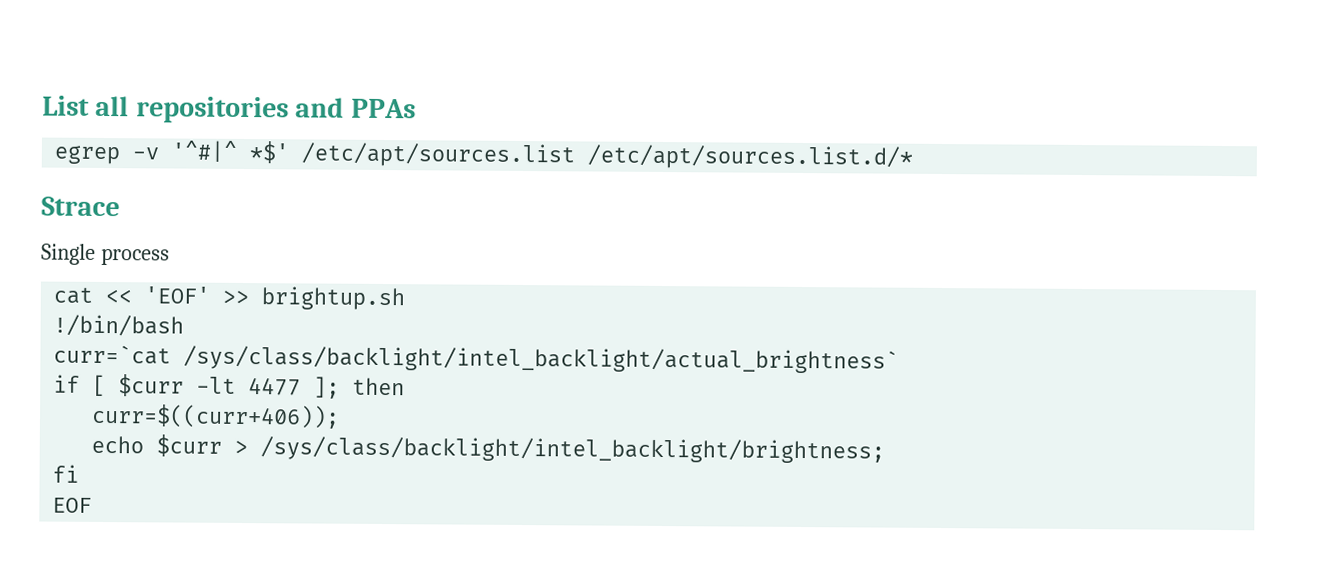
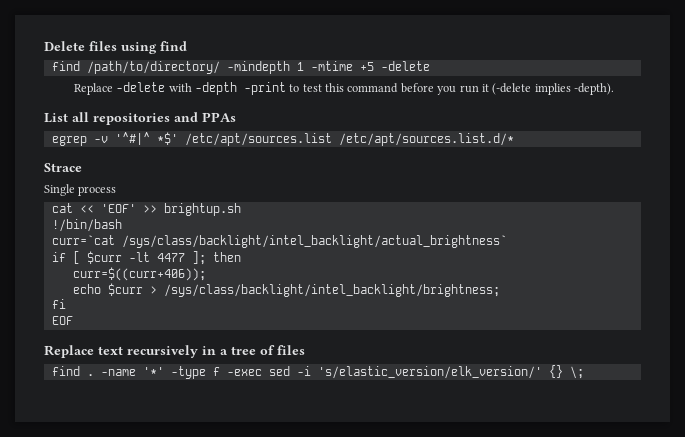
+ Delete files using find
+ find /path/to/directory/ -mindepth 1 -mtime +5 -delete
+ Replace -delete with -depth -print to test this command before you run it (-delete implies -depth).
+ Replace text recursively in a tree of files
+ find . -name '*' -type f -exec sed -i 's/elastic_version/elk_version/' {} \;

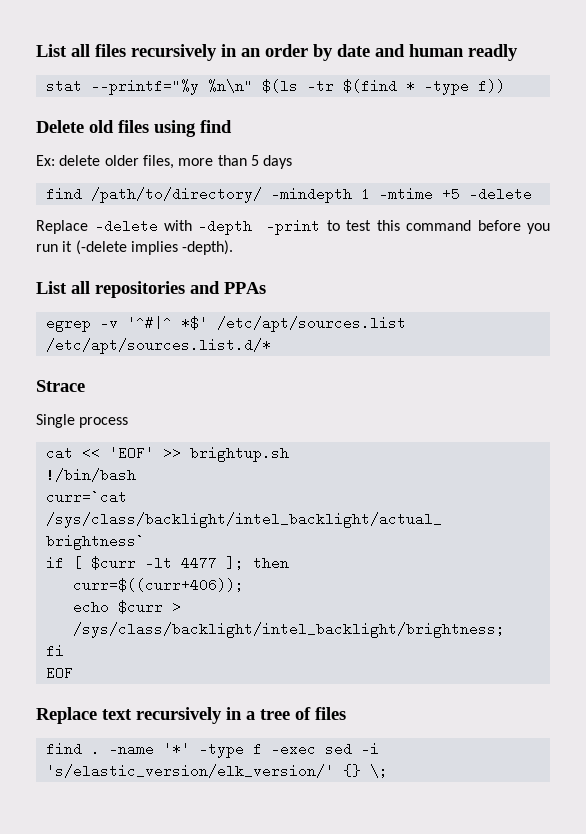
- Delete files using find
+ List all files recursively in an order by date and human readly
+ stat --printf="%y %n\n" $(ls -tr $(find * -type f))
+ Delete old files using find
+ Ex: delete older files, more than 5 days

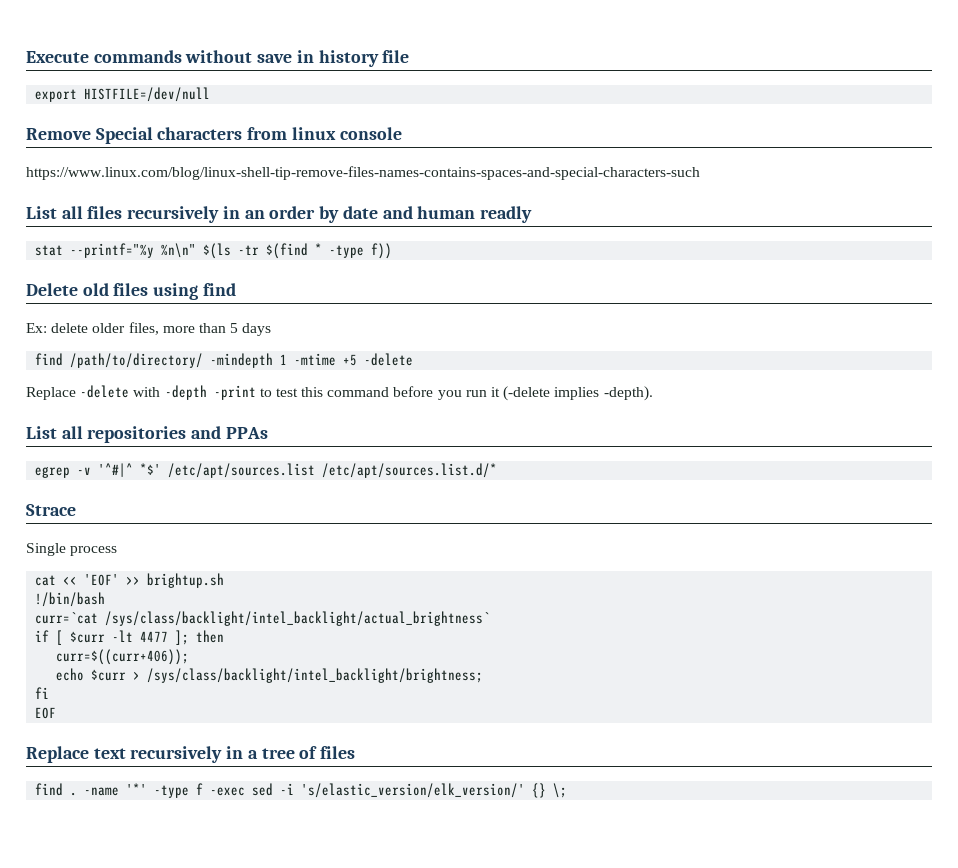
+ Execute commands without save in history file
+ export HISTFILE=/dev/null
+ Remove Special characters from linux console
+ https://www.linux.com/blog/linux-shell-tip-remove-files-names-contains-spaces-and-special-characters-such

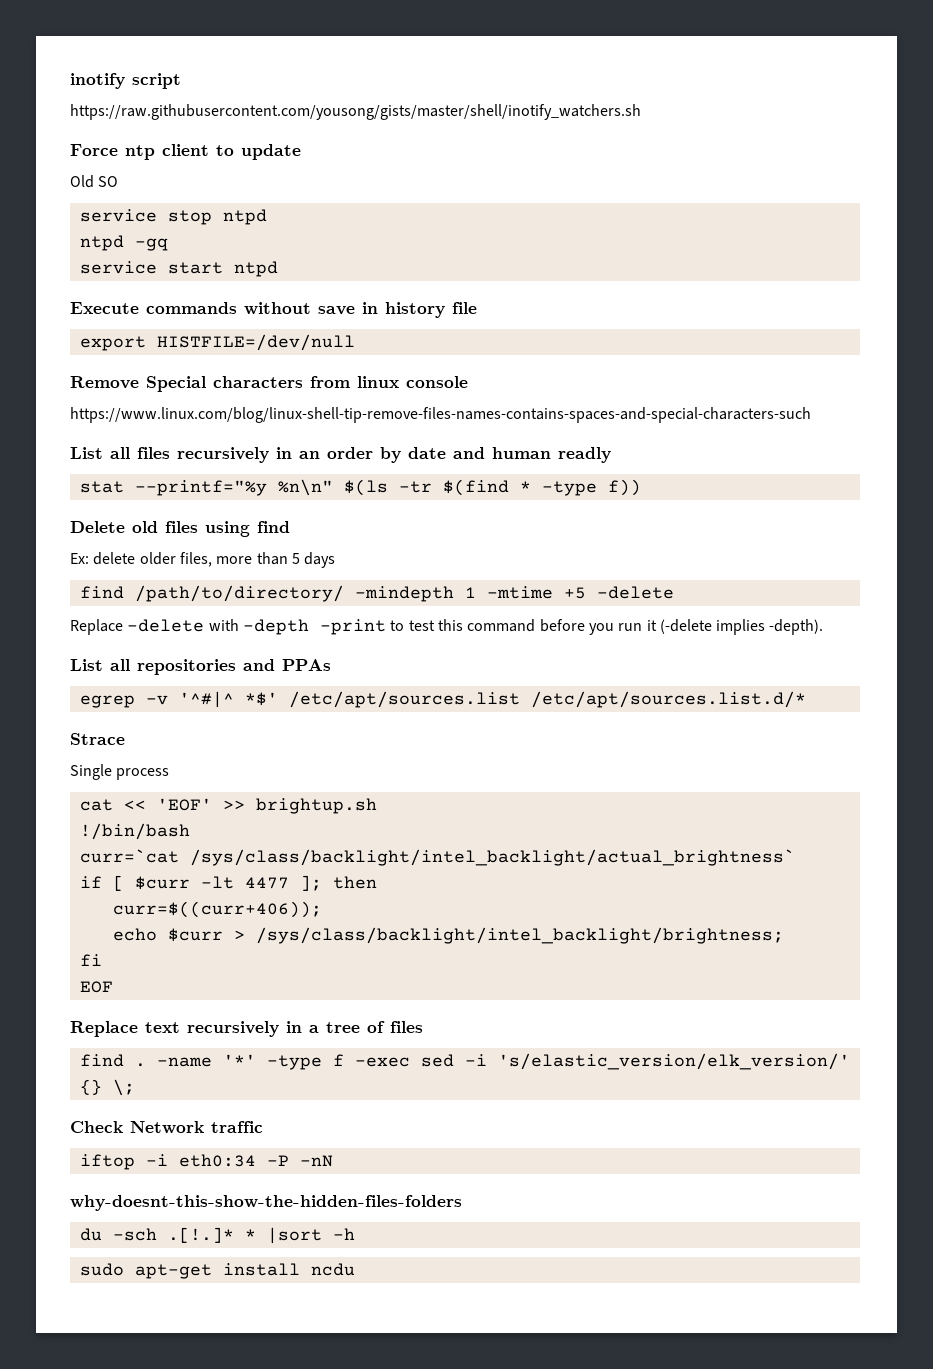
+ inotify script
+ https://raw.githubusercontent.com/yousong/gists/master/shell/inotify_watchers.sh
+ Force ntp client to update
+ Old SO
+ service stop ntpd
+ ntpd -gq
+ service start ntpd
+ Check Network traffic
+ iftop -i eth0:34 -P -nN
+ why-doesnt-this-show-the-hidden-files-folders
+ du -sch .[!.]* * |sort -h
+ sudo apt-get install ncdu

